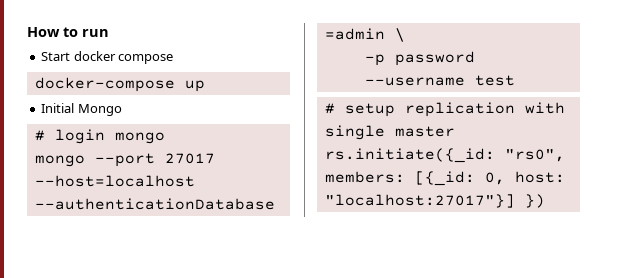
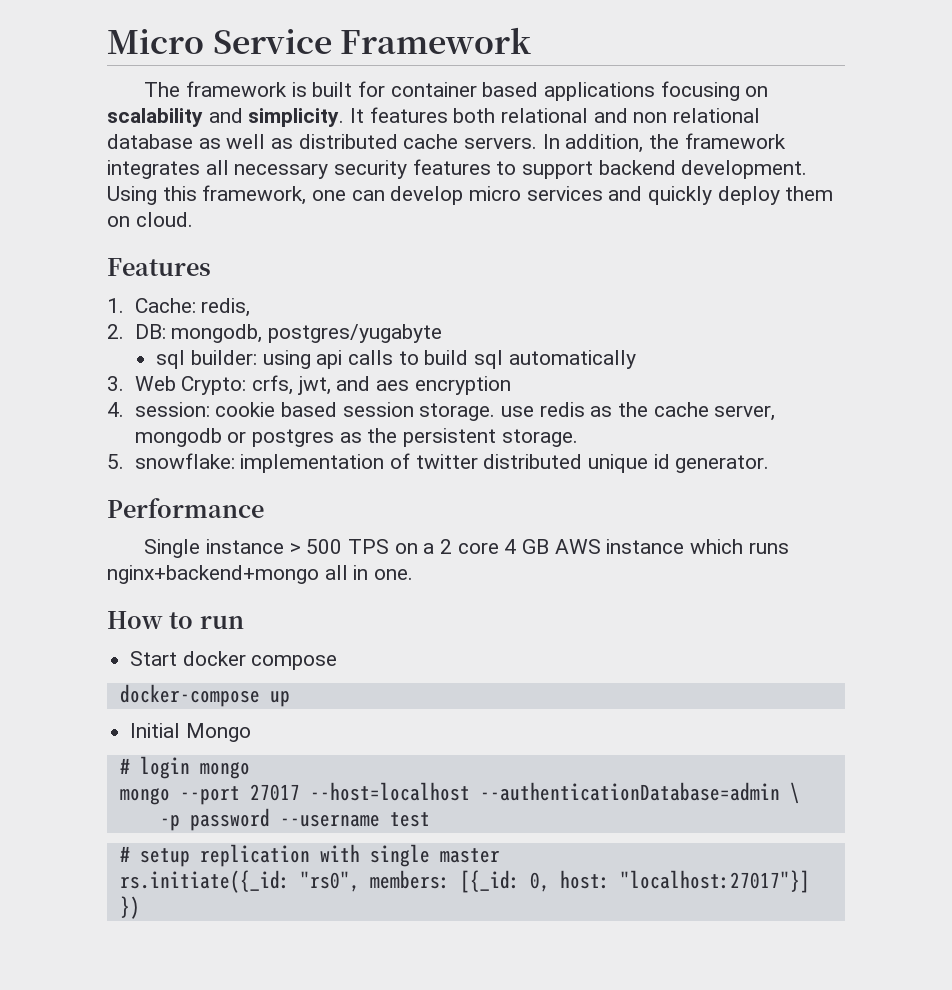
+ Micro Service Framework
+ The framework is built for container based applications focusing on scalability and simplicity. It features both relational and non relational database as well as distributed cache servers. In addition, the framework integrates all necessary security features to support backend development. Using this framework, one can develop micro services and quickly deploy them on cloud.
+ Features
+ 1. Cache: redis,
+ 2. DB: mongodb, postgres/yugabyte
+ sql builder: using api calls to build sql automatically
+ 3. Web Crypto: crfs, jwt, and aes encryption
+ 4. session: cookie based session storage. use redis as the cache server, mongodb or postgres as the persistent storage.
+ 5. snowflake: implementation of twitter distributed unique id generator.
+ Performance
+ Single instance > 500 TPS on a 2 core 4 GB AWS instance which runs nginx+backend+mongo all in one.

